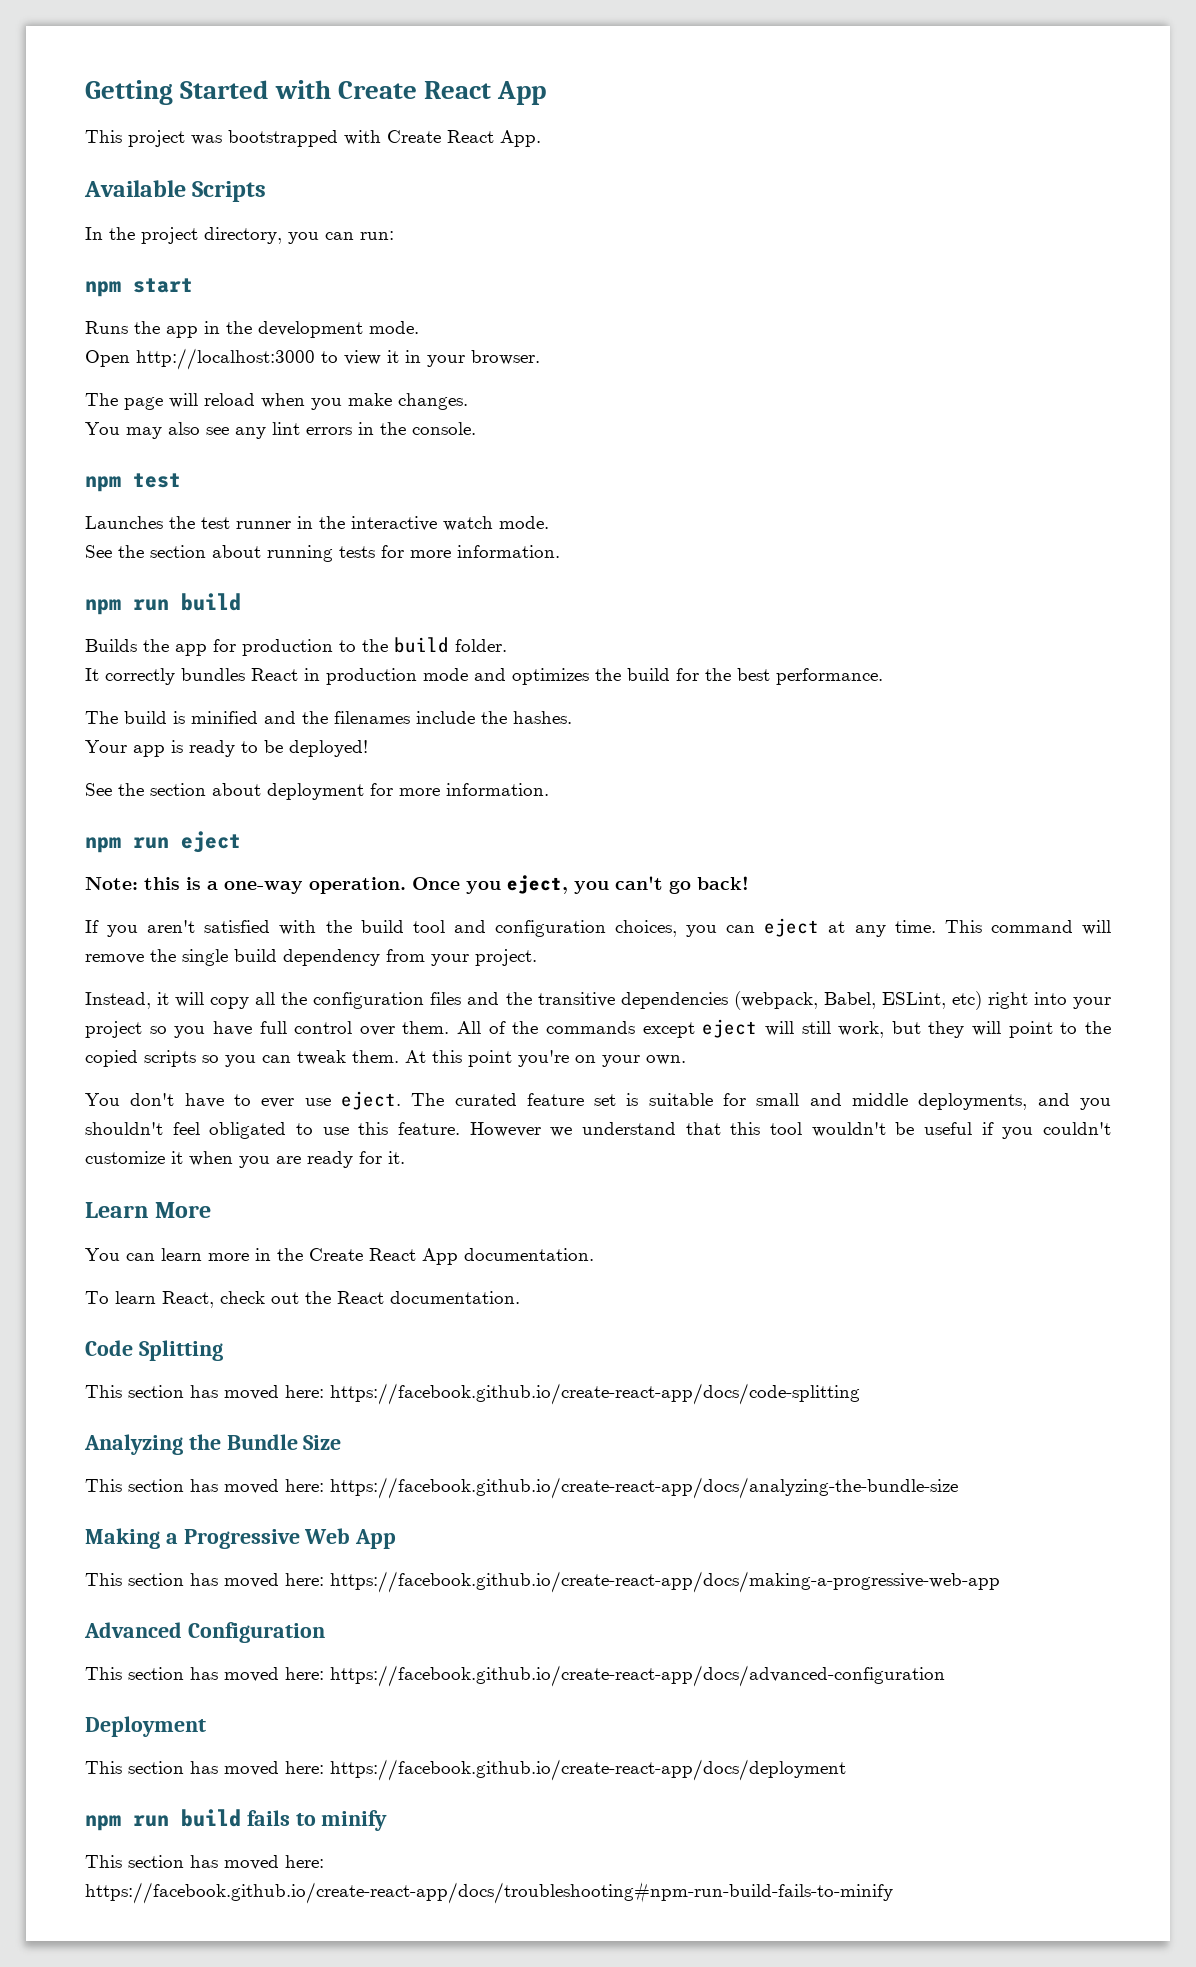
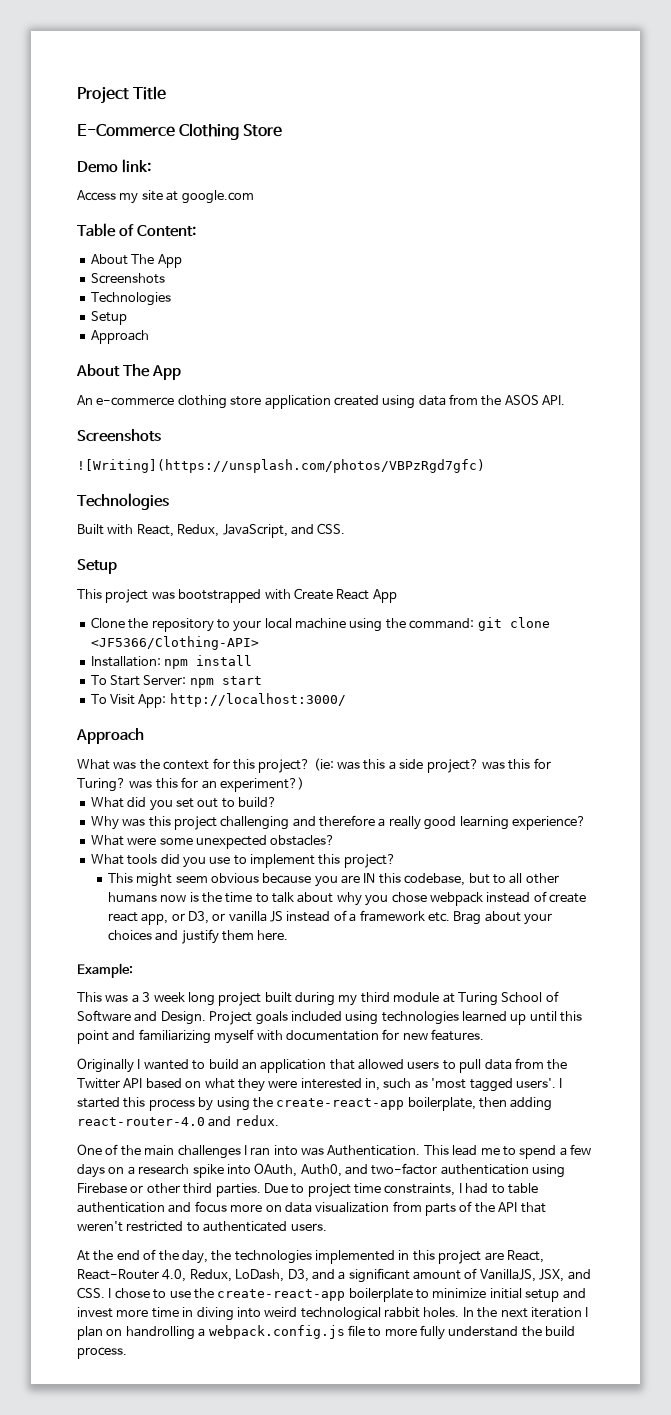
- Getting Started with Create React App
+ Project Title
+ E-Commerce Clothing Store
+ Demo link:
+ Access my site at google.com
+ Table of Content:
+ About The App
+ Screenshots
+ Technologies
+ Setup
+ Approach
+ About The App
+ An e-commerce clothing store application created using data from the ASOS API.
+ Screenshots
+ ![Writing](https://unsplash.com/photos/VBPzRgd7gfc)
+ Technologies
+ Built with React, Redux, JavaScript, and CSS.
+ Setup
- This project was bootstrapped with Create React App.
- Available Scripts
- In the project directory, you can run:
- npm start
- Runs the app in the development mode.
- Open http://localhost:3000 to view it in your browser.
- The page will reload when you make changes.
- You may also see any lint errors in the console.
- npm test
- Launches the test runner in the interactive watch mode.
- See the section about running tests for more information.
- npm run build
- Builds the app for production to the build folder.
- It correctly bundles React in production mode and optimizes the build for the best performance.
- The build is minified and the filenames include the hashes.
- Your app is ready to be deployed!
- See the section about deployment for more information.
- npm run eject
- Note: this is a one-way operation. Once you eject, you can't go back!
- If you aren't satisfied with the build tool and configuration choices, you can eject at any time. This command will remove the single build dependency from your project.
- Instead, it will copy all the configuration files and the transitive dependencies (webpack, Babel, ESLint, etc) right into your project so you have full control over them. All of the commands except eject will still work, but they will point to the copied scripts so you can tweak them. At this point you're on your own.
- You don't have to ever use eject. The curated feature set is suitable for small and middle deployments, and you shouldn't feel obligated to use this feature. However we understand that this tool wouldn't be useful if you couldn't customize it when you are ready for it.
- Learn More
- You can learn more in the Create React App documentation.
- To learn React, check out the React documentation.
- Code Splitting
- This section has moved here: https://facebook.github.io/create-react-app/docs/code-splitting
- Analyzing the Bundle Size
- This section has moved here: https://facebook.github.io/create-react-app/docs/analyzing-the-bundle-size
- Making a Progressive Web App
- This section has moved here: https://facebook.github.io/create-react-app/docs/making-a-progressive-web-app
- Advanced Configuration
- This section has moved here: https://facebook.github.io/create-react-app/docs/advanced-configuration
- Deployment
- This section has moved here: https://facebook.github.io/create-react-app/docs/deployment
- npm run build fails to minify
- This section has moved here: https://facebook.github.io/create-react-app/docs/troubleshooting#npm-run-build-fails-to-minify
+ This project was bootstrapped with Create React App
+ Clone the repository to your local machine using the command: git clone <JF5366/Clothing-API>
+ Installation: npm install
+ To Start Server: npm start
+ To Visit App: http://localhost:3000/
+ Approach
+ What was the context for this project? (ie: was this a side project? was this for Turing? was this for an experiment?)
+ What did you set out to build?
+ Why was this project challenging and therefore a really good learning experience?
+ What were some unexpected obstacles?
+ What tools did you use to implement this project?
+ This might seem obvious because you are IN this codebase, but to all other humans now is the time to talk about why you chose webpack instead of create react app, or D3, or vanilla JS instead of a framework etc. Brag about your choices and justify them here.
+ Example:
+ This was a 3 week long project built during my third module at Turing School of Software and Design. Project goals included using technologies learned up until this point and familiarizing myself with documentation for new features.
+ Originally I wanted to build an application that allowed users to pull data from the Twitter API based on what they were interested in, such as 'most tagged users'. I started this process by using the create-react-app boilerplate, then adding react-router-4.0 and redux.
+ One of the main challenges I ran into was Authentication. This lead me to spend a few days on a research spike into OAuth, Auth0, and two-factor authentication using Firebase or other third parties. Due to project time constraints, I had to table authentication and focus more on data visualization from parts of the API that weren't restricted to authenticated users.
+ At the end of the day, the technologies implemented in this project are React, React-Router 4.0, Redux, LoDash, D3, and a significant amount of VanillaJS, JSX, and CSS. I chose to use the create-react-app boilerplate to minimize initial setup and invest more time in diving into weird technological rabbit holes. In the next iteration I plan on handrolling a webpack.config.js file to more fully understand the build process.

